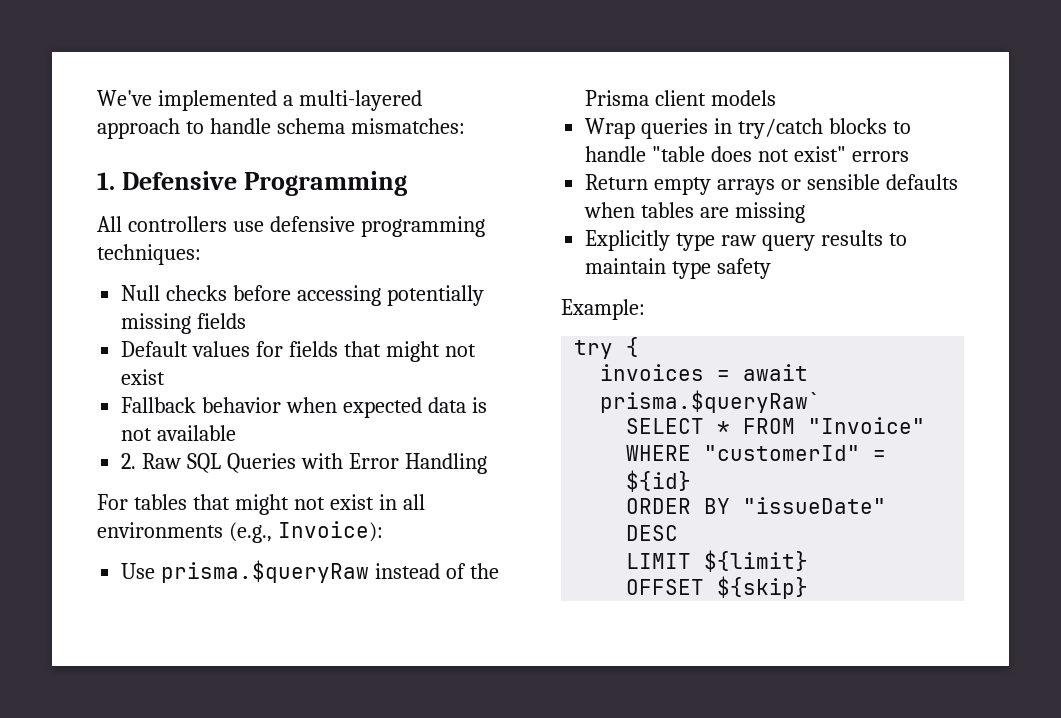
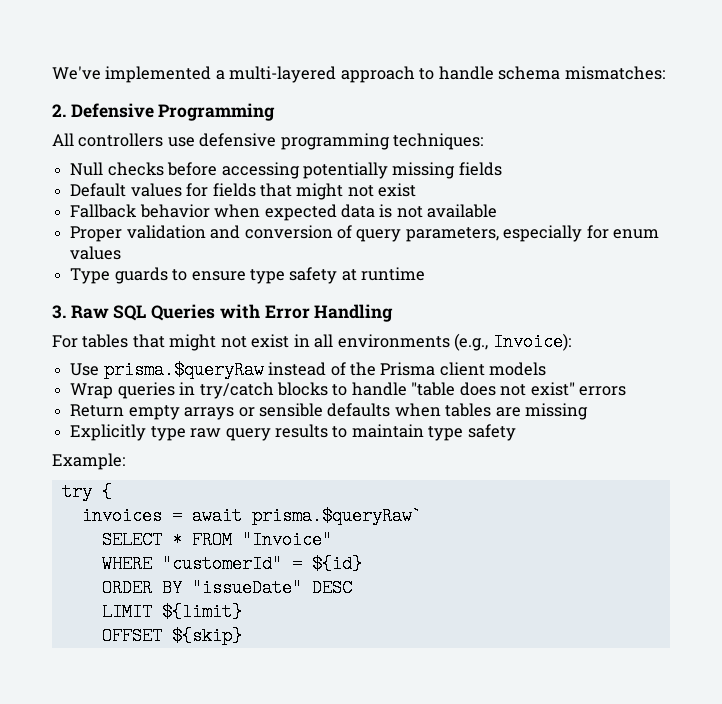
- 1. Defensive Programming
+ 2. Defensive Programming
- 2. Raw SQL Queries with Error Handling
+ Proper validation and conversion of query parameters, especially for enum values
+ Type guards to ensure type safety at runtime
+ 3. Raw SQL Queries with Error Handling

